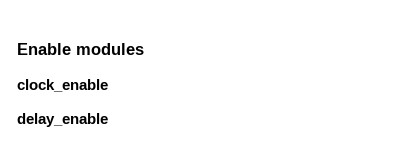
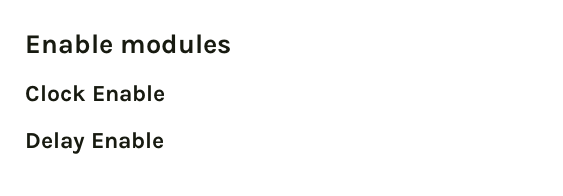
- clock_enable
- delay_enable
+ Clock Enable
+ Delay Enable

